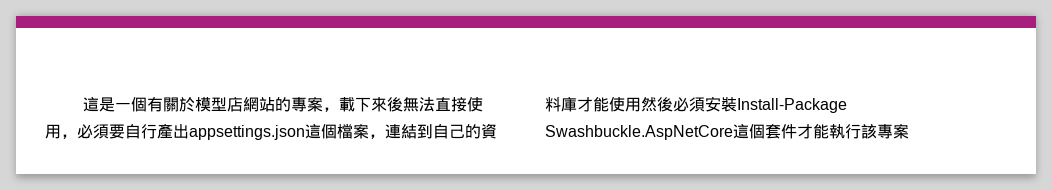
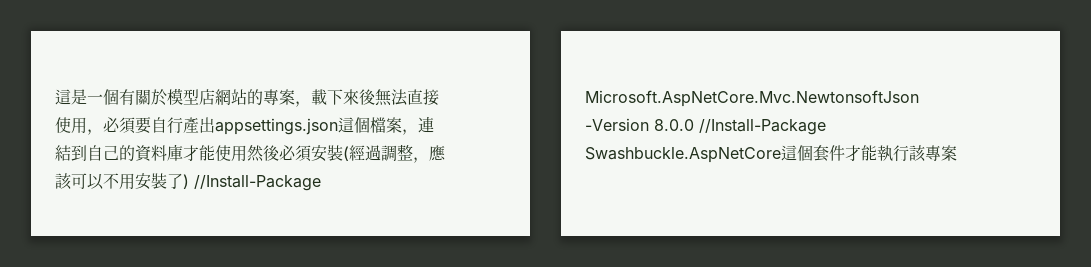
- 這是一個有關於模型店網站的專案，載下來後無法直接使用，必須要自行產出appsettings.json這個檔案，連結到自己的資料庫才能使用然後必須安裝Install-Package Swashbuckle.AspNetCore這個套件才能執行該專案
+ 這是一個有關於模型店網站的專案，載下來後無法直接使用，必須要自行產出appsettings.json這個檔案，連結到自己的資料庫才能使用然後必須安裝(經過調整，應該可以不用安裝了) //Install-Package Microsoft.AspNetCore.Mvc.NewtonsoftJson -Version 8.0.0 //Install-Package Swashbuckle.AspNetCore這個套件才能執行該專案

